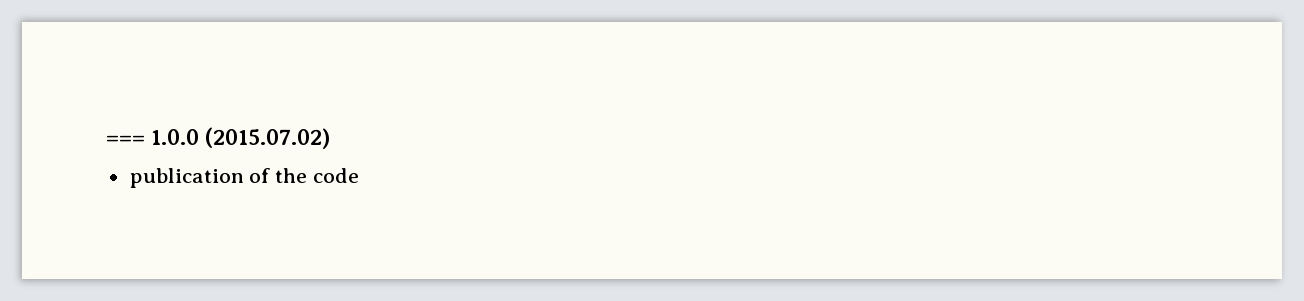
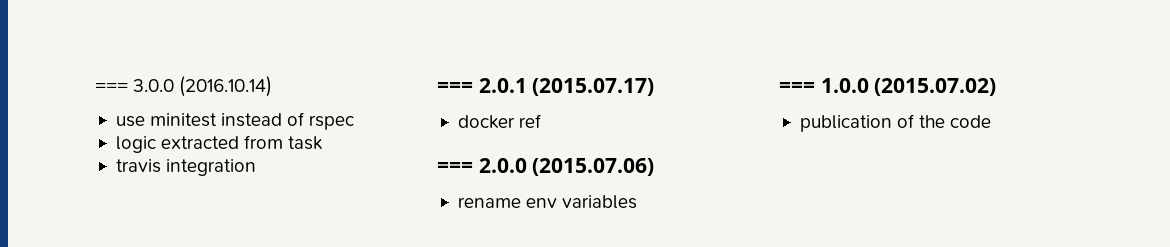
+ === 3.0.0 (2016.10.14)
+ use minitest instead of rspec
+ logic extracted from task
+ travis integration
+ === 2.0.1 (2015.07.17)
+ docker ref
+ === 2.0.0 (2015.07.06)
+ rename env variables

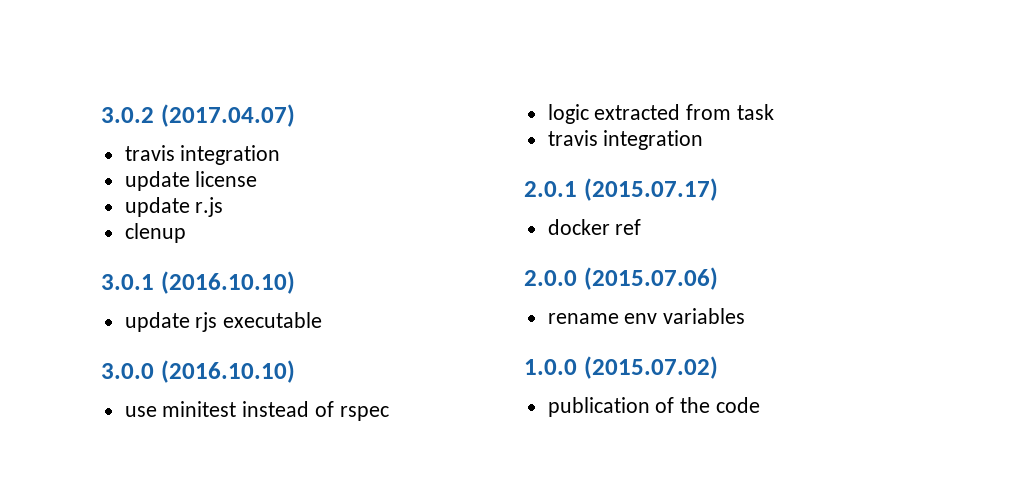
- === 3.0.0 (2016.10.14)
+ 3.0.2 (2017.04.07)
+ travis integration
+ update license
+ update r.js
+ clenup
+ 3.0.1 (2016.10.10)
+ update rjs executable
+ 3.0.0 (2016.10.10)
- === 2.0.1 (2015.07.17)
+ 2.0.1 (2015.07.17)
- === 2.0.0 (2015.07.06)
+ 2.0.0 (2015.07.06)
- === 1.0.0 (2015.07.02)
+ 1.0.0 (2015.07.02)

